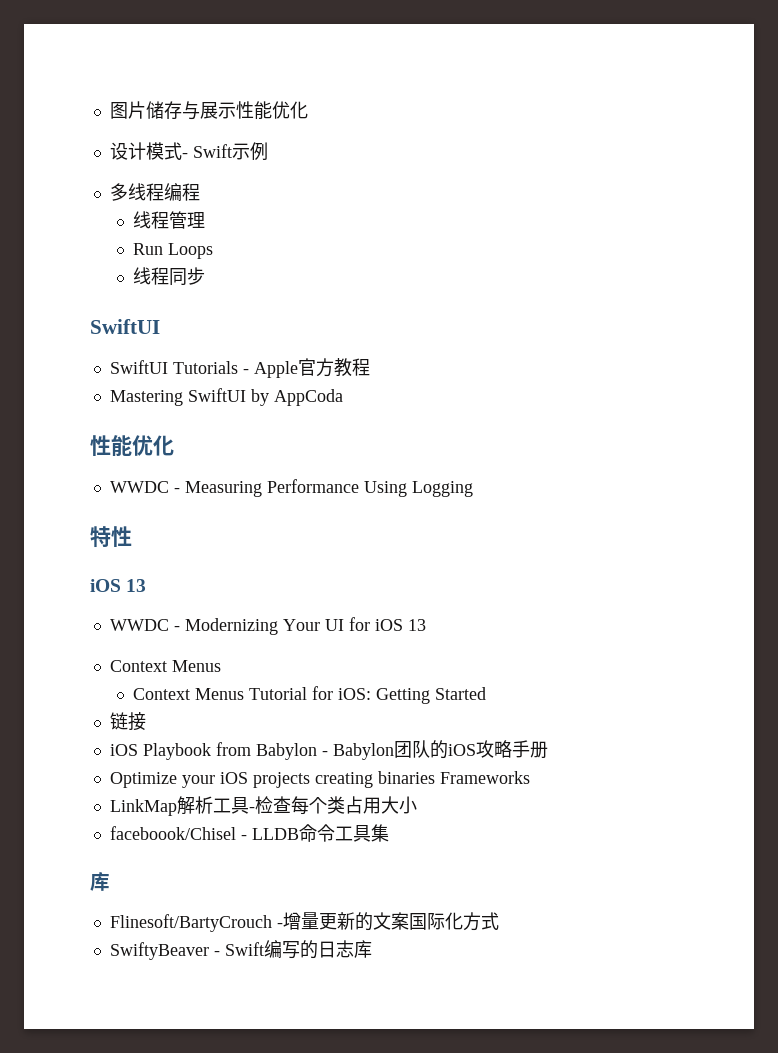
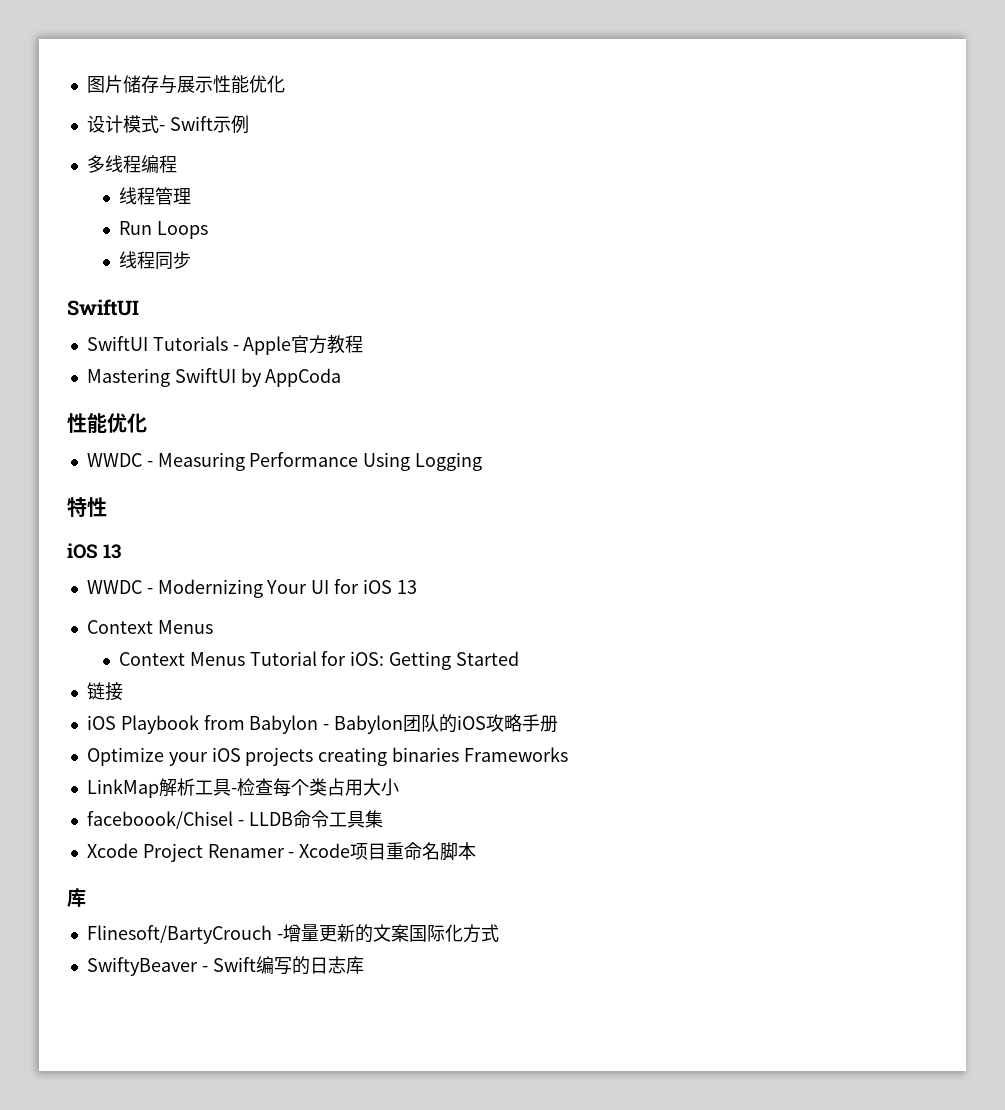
+ Xcode Project Renamer - Xcode项目重命名脚本

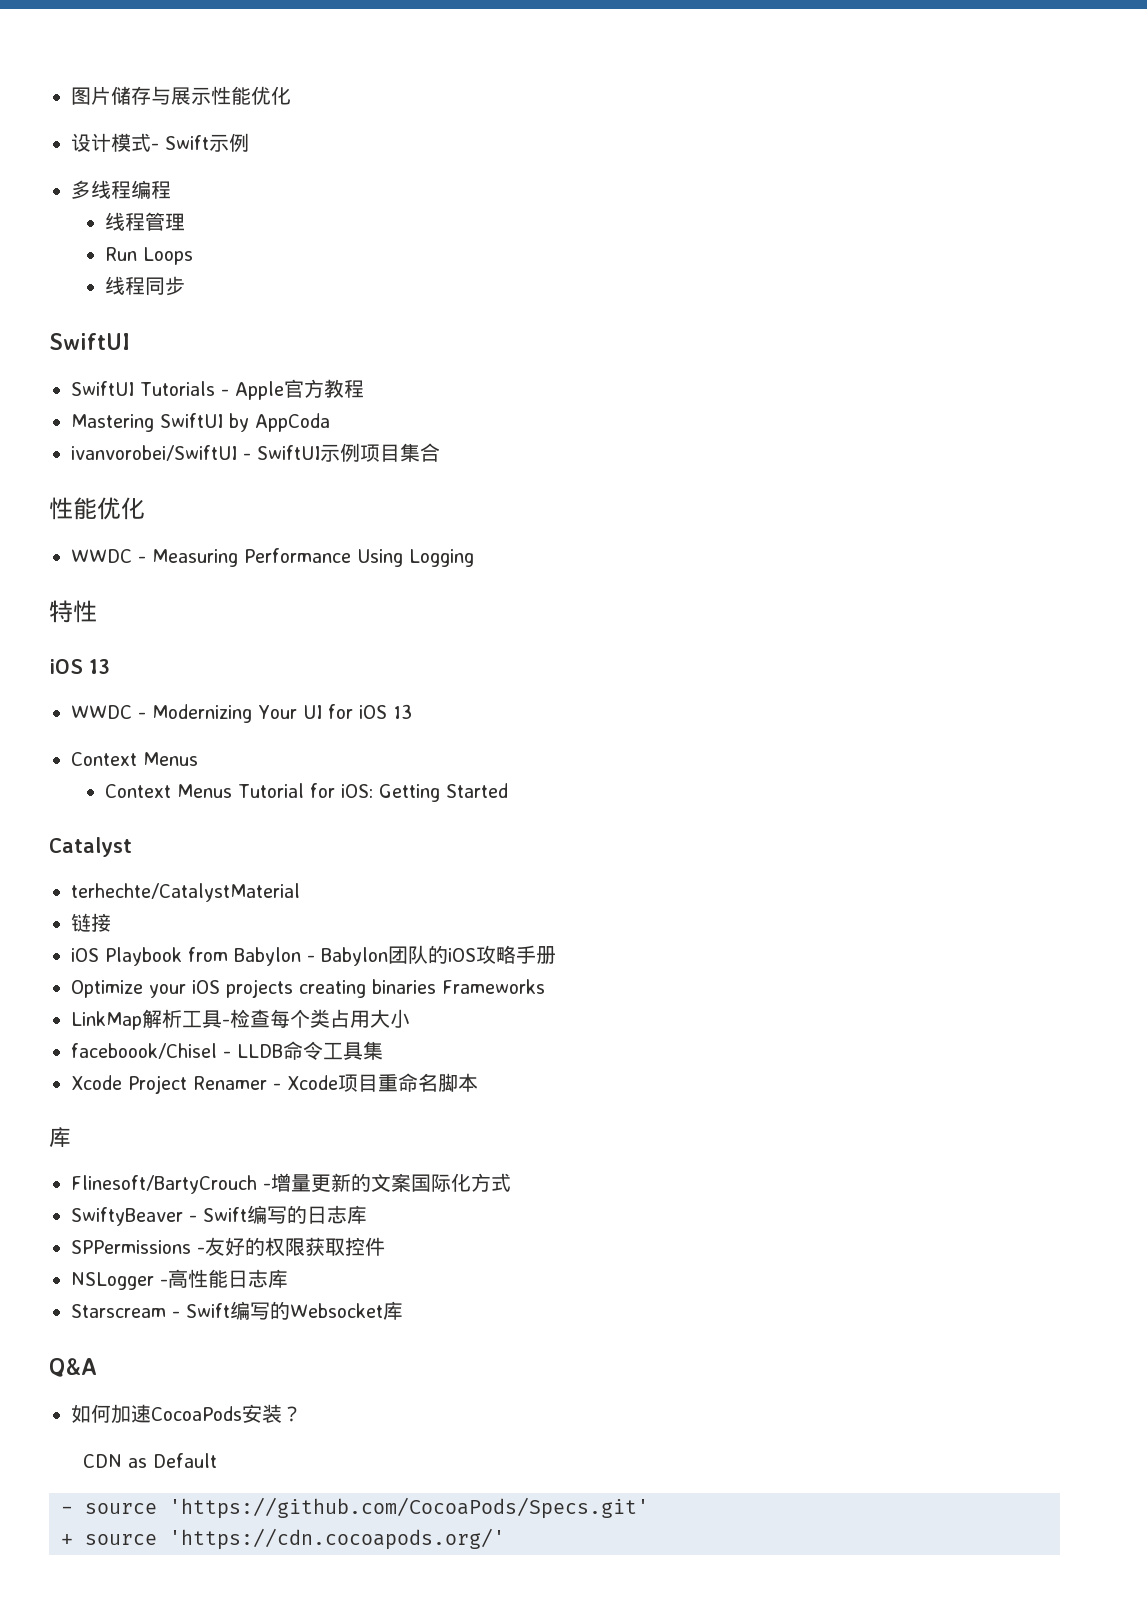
+ ivanvorobei/SwiftUI - SwiftUI示例项目集合
+ Catalyst
+ terhechte/CatalystMaterial
+ SPPermissions -友好的权限获取控件
+ NSLogger -高性能日志库
+ Starscream - Swift编写的Websocket库
+ Q&A
+ 如何加速CocoaPods安装？
+ CDN as Default
+ - source 'https://github.com/CocoaPods/Specs.git'
+ + source 'https://cdn.cocoapods.org/'

